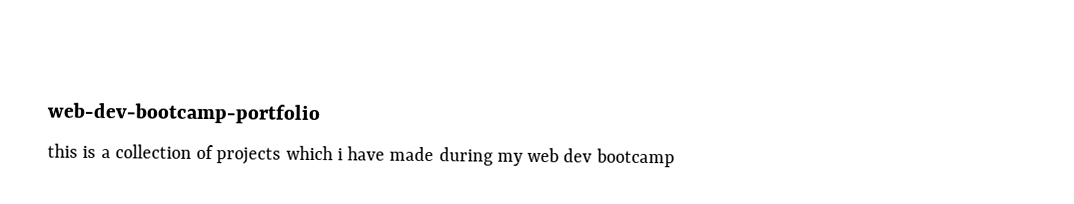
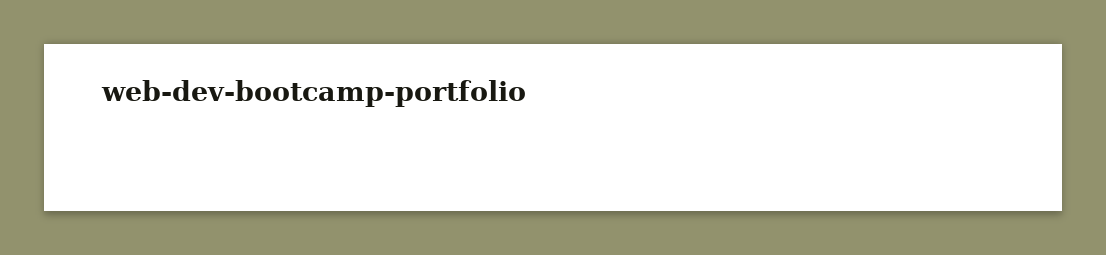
- this is a collection of projects which i have made during my web dev bootcamp

